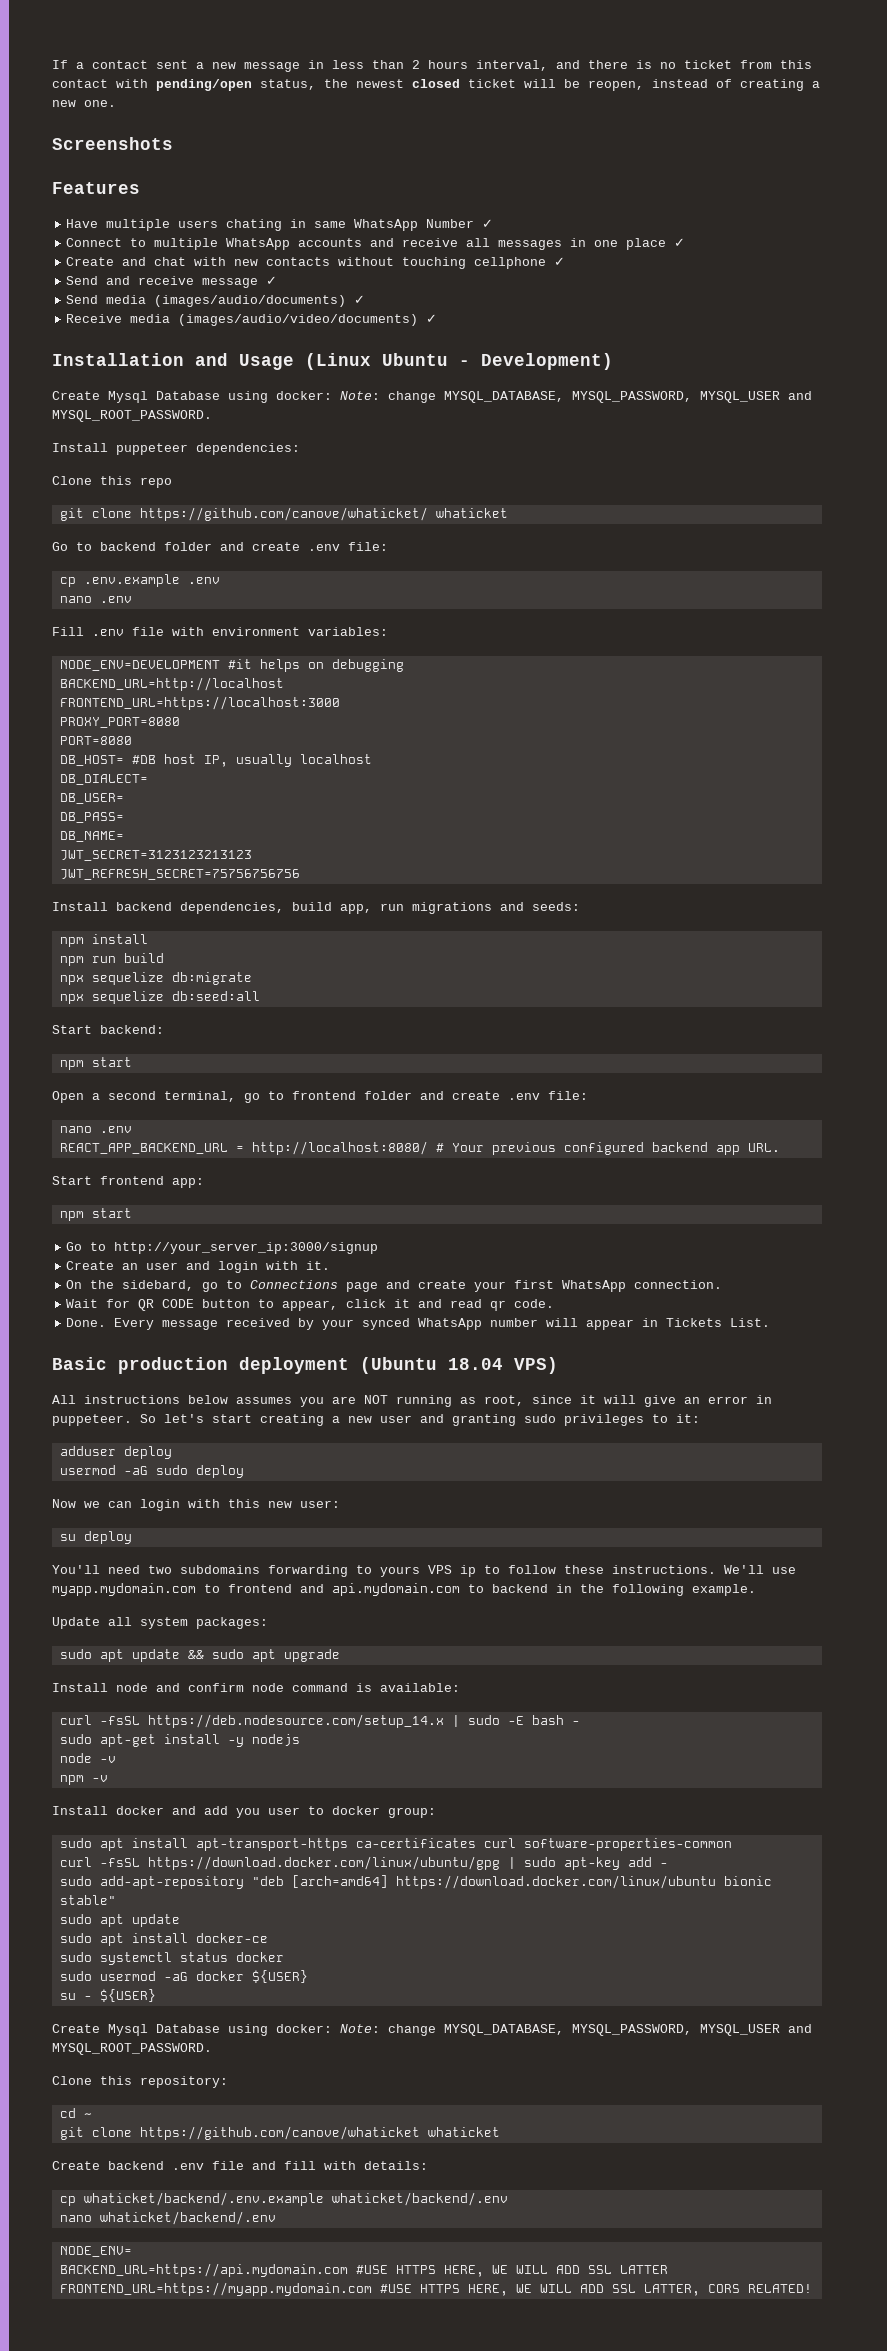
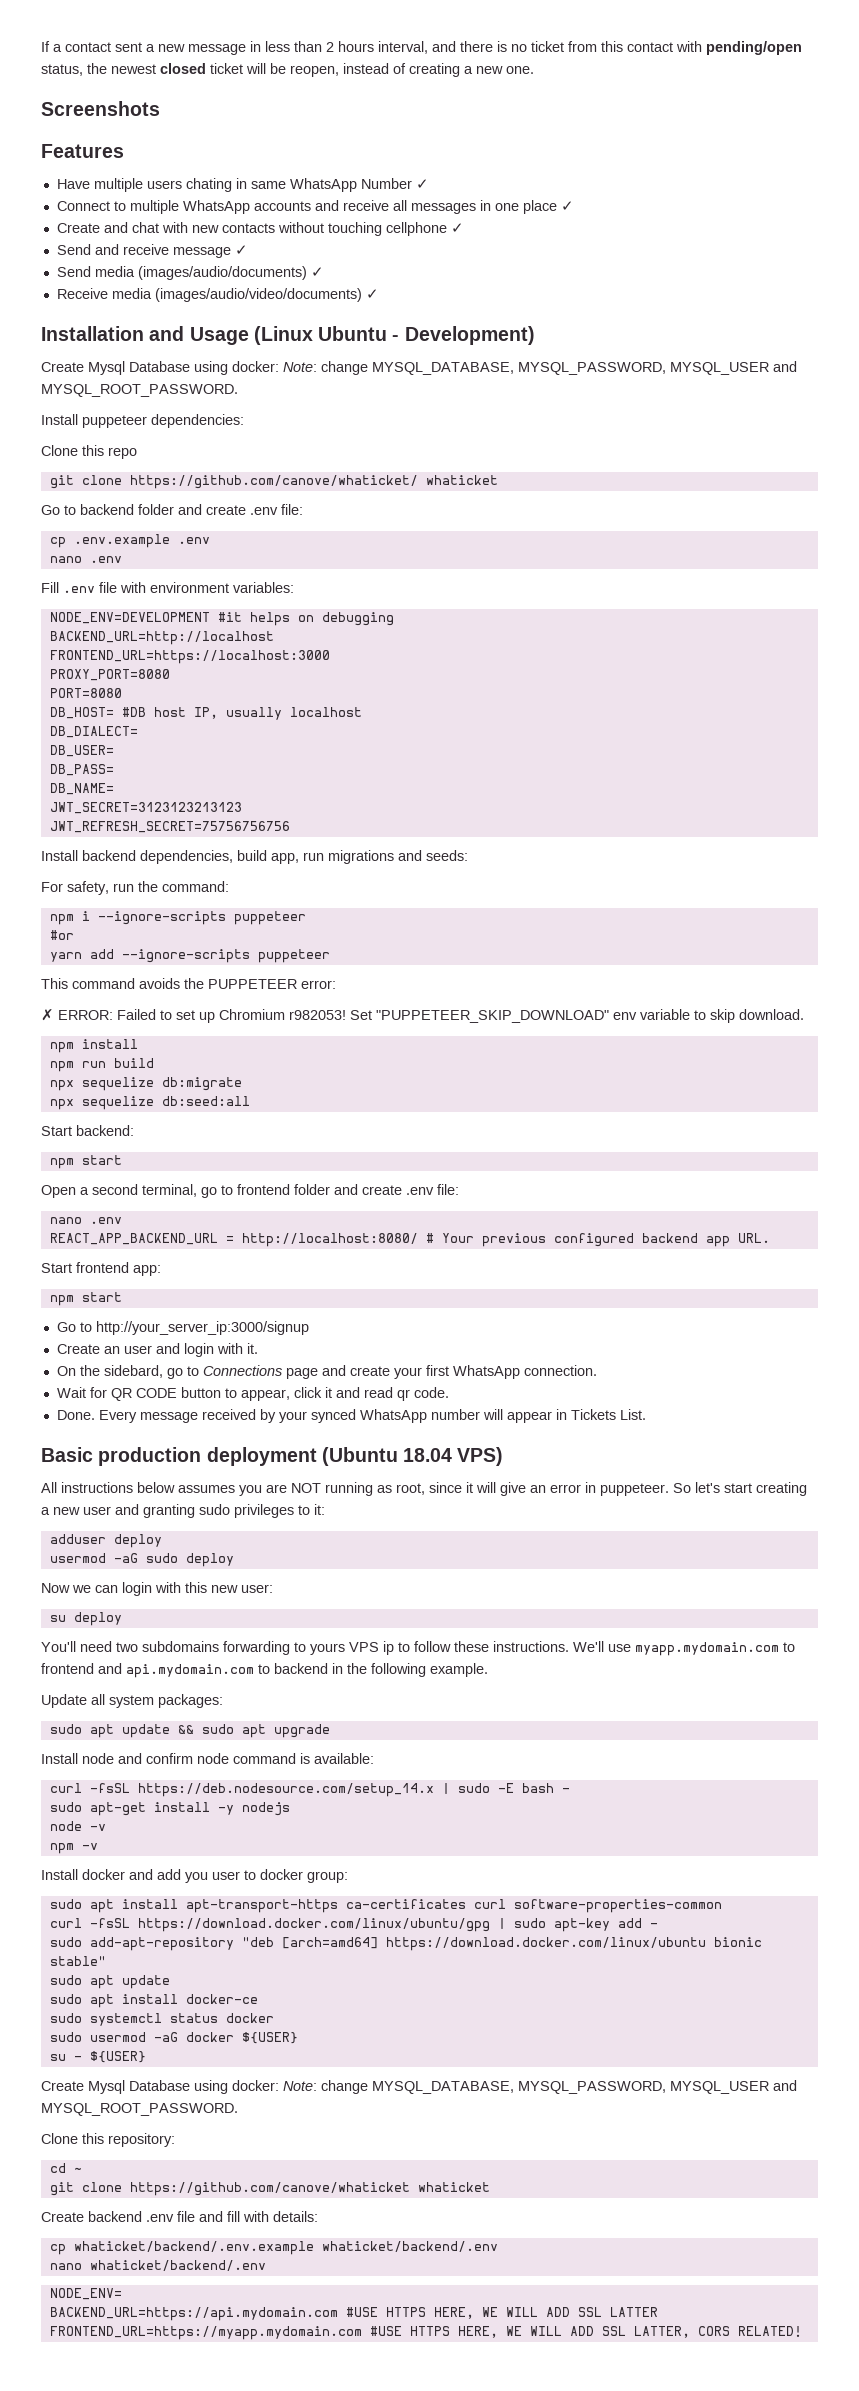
+ For safety, run the command:
+ npm i --ignore-scripts puppeteer
+ #or
+ yarn add --ignore-scripts puppeteer
+ This command avoids the PUPPETEER error:
+ ✗ ERROR: Failed to set up Chromium r982053! Set "PUPPETEER_SKIP_DOWNLOAD" env variable to skip download.

